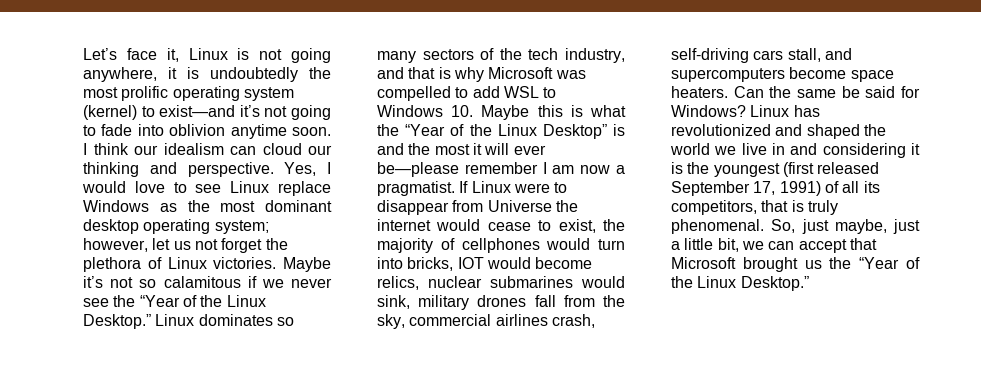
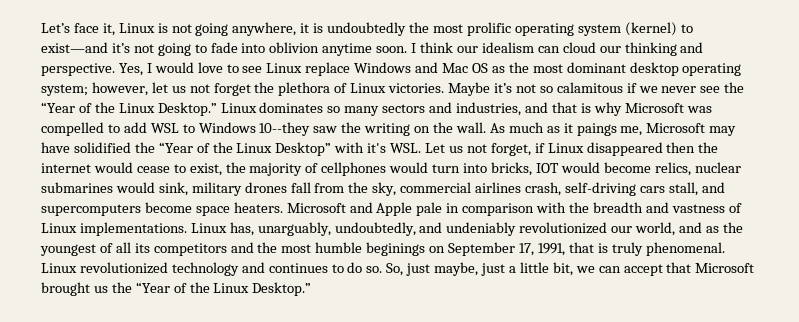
- Yes, I would love to see Linux replace Windows as the most dominant desktop operating system; however, let us not forget the plethora of Linux victories.
+ Yes, I would love to see Linux replace Windows and Mac OS as the most dominant desktop operating system; however, let us not forget the plethora of Linux victories.
- Linux dominates so many sectors of the tech industry, and that is why Microsoft was compelled to add WSL to Windows 10. Maybe this is what the “Year of the Linux Desktop” is and the most it will ever be—please remember I am now a pragmatist. If Linux were to disappear from Universe the internet would cease to exist, the majority of cellphones would turn into bricks, IOT would become relics, nuclear submarines would sink, military drones fall from the sky, commercial airlines crash, self-driving cars stall, and supercomputers become space heaters.
+ Linux dominates so many sectors and industries, and that is why Microsoft was compelled to add WSL to Windows 10--they saw the writing on the wall. As much as it paings me, Microsoft may have solidified the “Year of the Linux Desktop” with it's WSL. Let us not forget, if Linux disappeared then the internet would cease to exist, the majority of cellphones would turn into bricks, IOT would become relics, nuclear submarines would sink, military drones fall from the sky, commercial airlines crash, self-driving cars stall, and supercomputers become space heaters.
- Can the same be said for Windows? Linux has revolutionized and shaped the world we live in and considering it is the youngest (first released September 17, 1991) of all its competitors, that is truly phenomenal.
+ Microsoft and Apple pale in comparison with the breadth and vastness of Linux implementations. Linux has, unarguably, undoubtedly, and undeniably revolutionized our world, and as the youngest of all its competitors and the most humble beginings on September 17, 1991, that is truly phenomenal. Linux revolutionized technology and continues to do so.

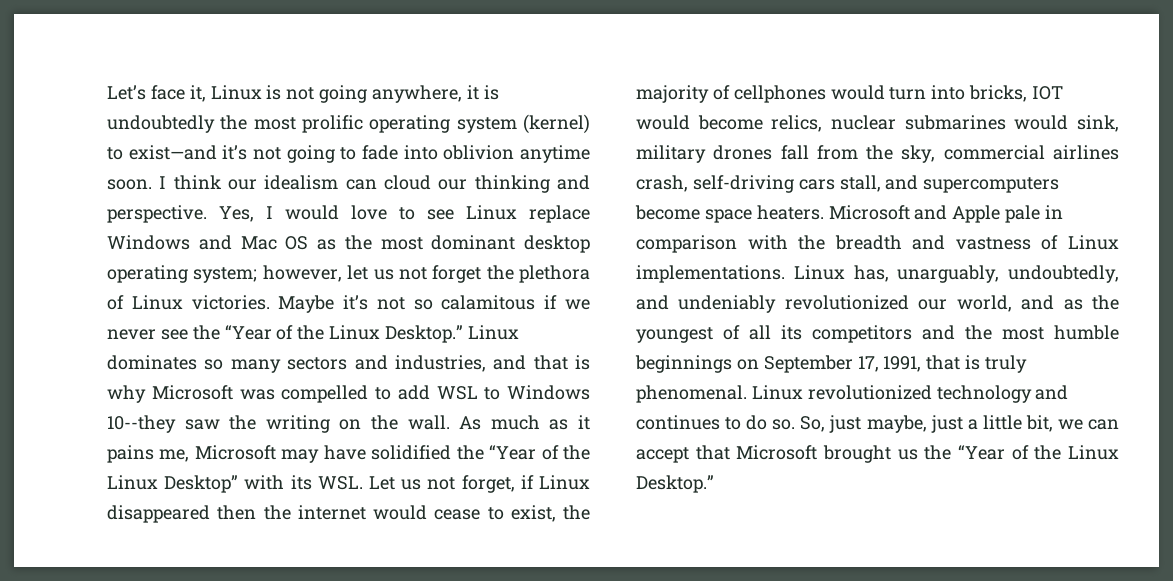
- As much as it paings me, Microsoft may have solidified the “Year of the Linux Desktop” with it's WSL. Let us not forget, if Linux disappeared then the internet would cease to exist, the majority of cellphones would turn into bricks, IOT would become relics, nuclear submarines would sink, military drones fall from the sky, commercial airlines crash, self-driving cars stall, and supercomputers become space heaters.
+ As much as it pains me, Microsoft may have solidified the “Year of the Linux Desktop” with its WSL. Let us not forget, if Linux disappeared then the internet would cease to exist, the majority of cellphones would turn into bricks, IOT would become relics, nuclear submarines would sink, military drones fall from the sky, commercial airlines crash, self-driving cars stall, and supercomputers become space heaters.
- Linux has, unarguably, undoubtedly, and undeniably revolutionized our world, and as the youngest of all its competitors and the most humble beginings on September 17, 1991, that is truly phenomenal.
+ Linux has, unarguably, undoubtedly, and undeniably revolutionized our world, and as the youngest of all its competitors and the most humble beginnings on September 17, 1991, that is truly phenomenal.

